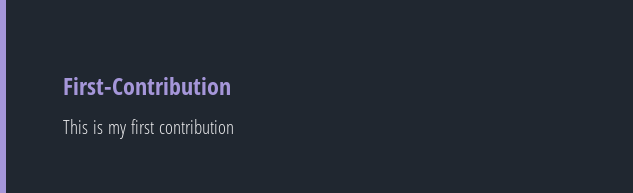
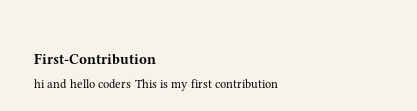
- This is my first contribution
+ hi and hello coders This is my first contribution

